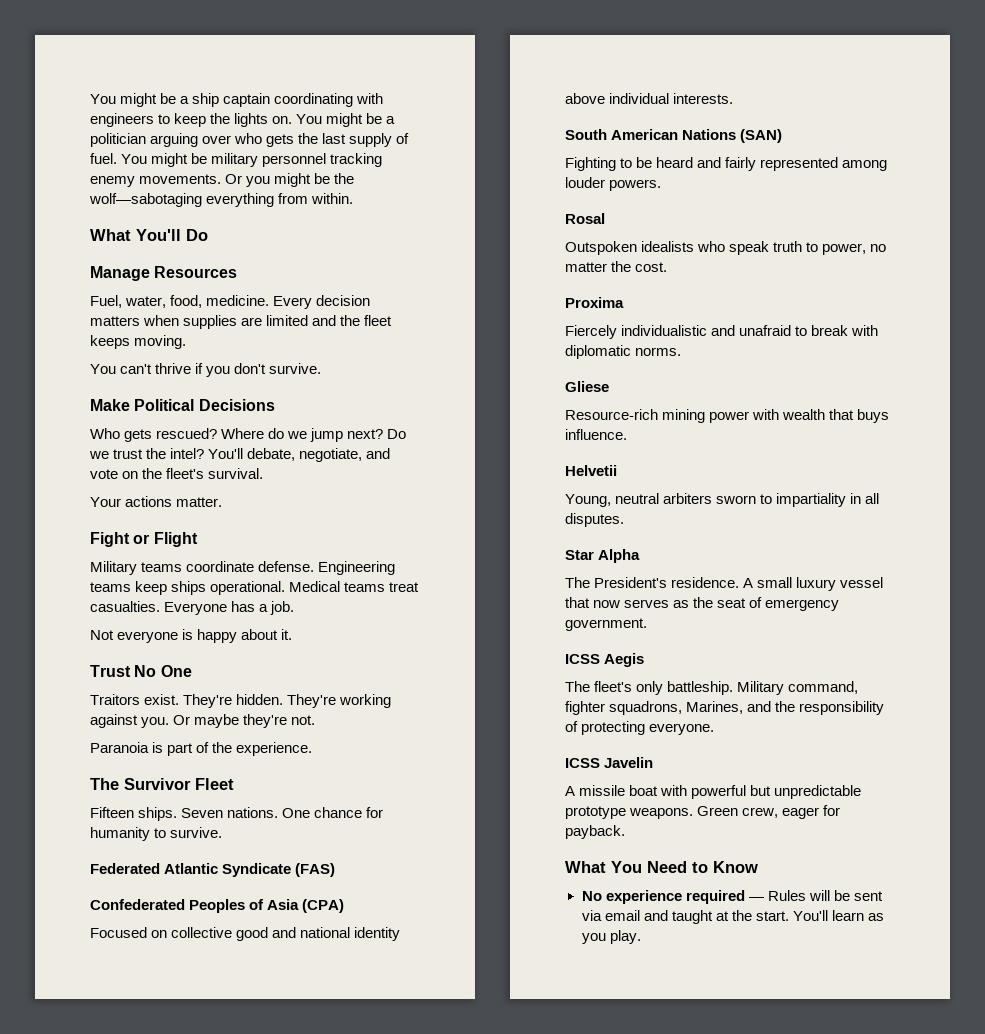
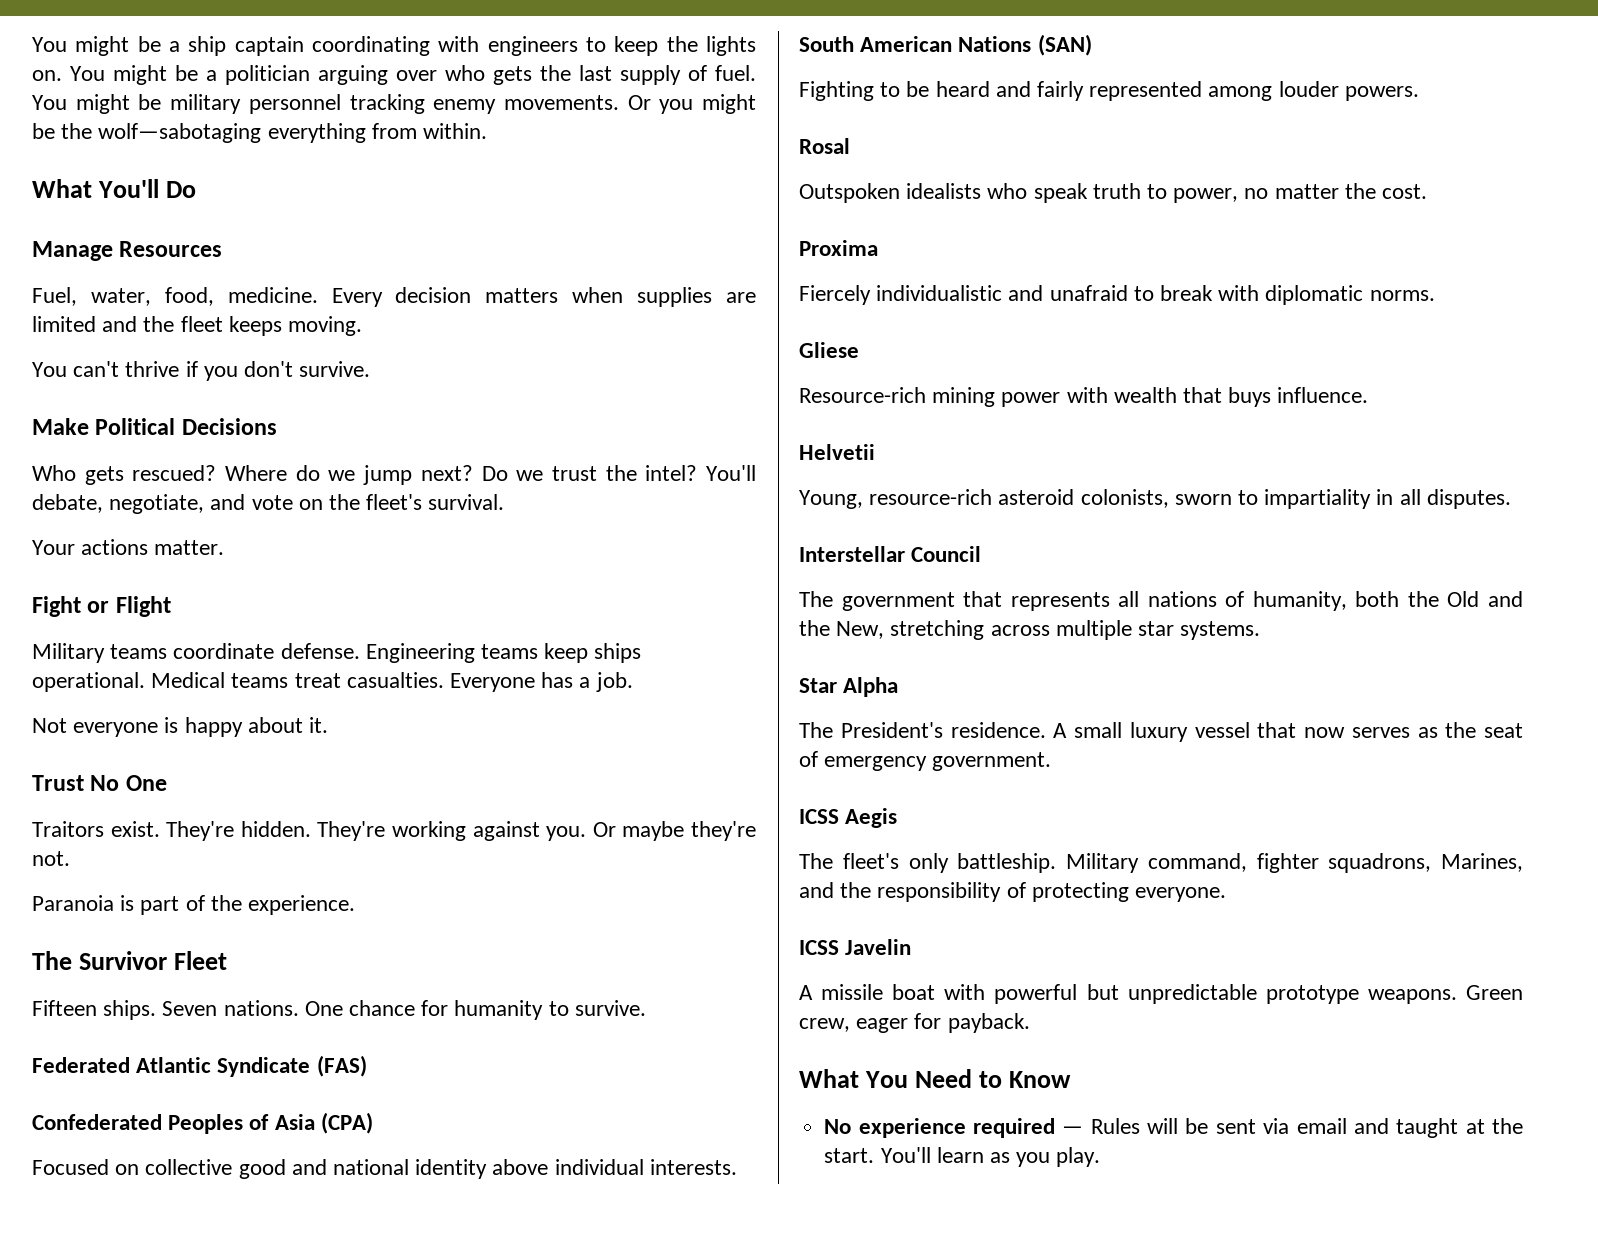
- Young, neutral arbiters sworn to impartiality in all disputes.
+ Young, resource-rich asteroid colonists, sworn to impartiality in all disputes.
+ Interstellar Council
+ The government that represents all nations of humanity, both the Old and the New, stretching across multiple star systems.

